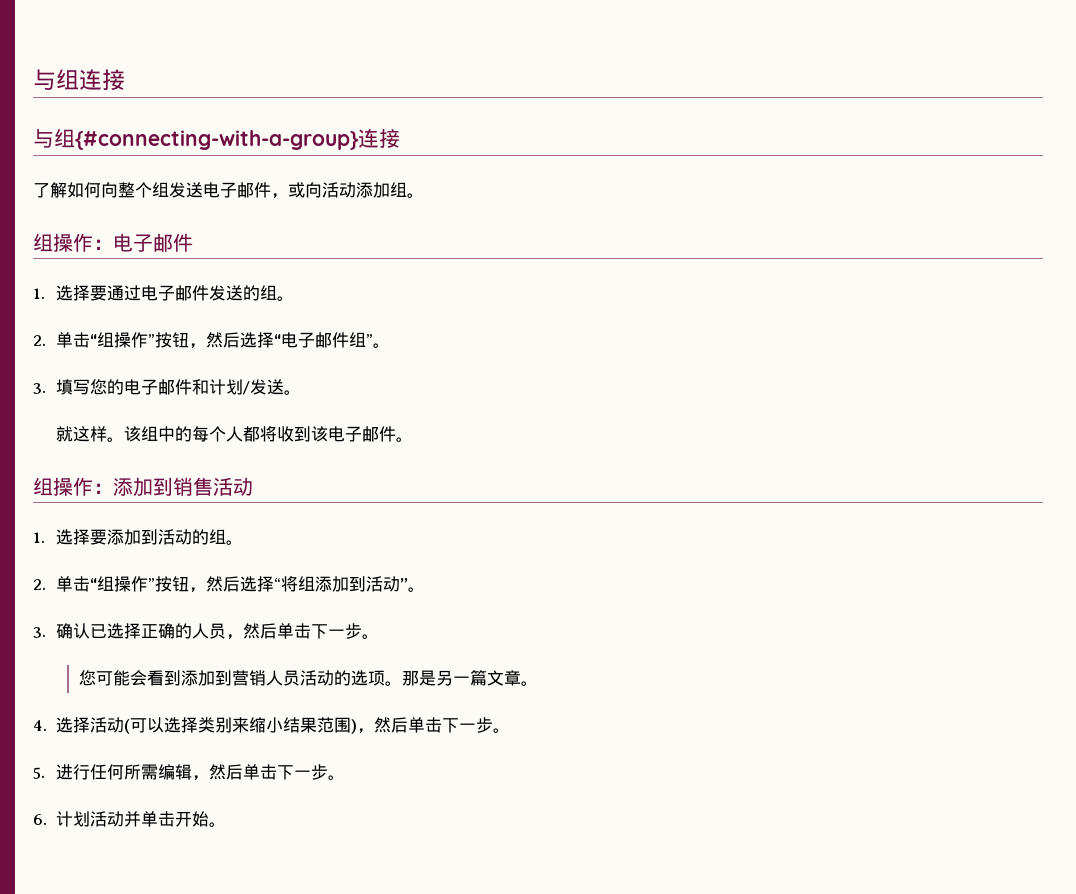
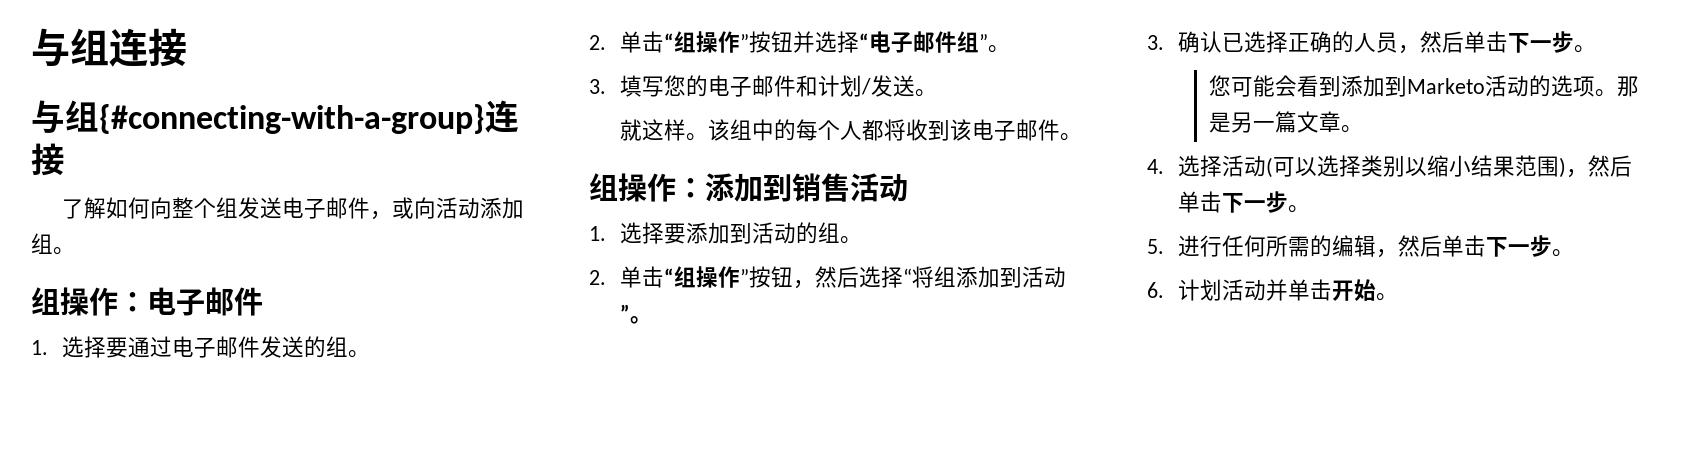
- 2.单击“组操作”按钮，然后选择“电子邮件组”。
+ 2.单击“组操作”按钮并选择“电子邮件组”。
- 您可能会看到添加到营销人员活动的选项。
+ 您可能会看到添加到Marketo活动的选项。
- 4.选择活动(可以选择类别来缩小结果范围)，然后单击下一步。
+ 4.选择活动(可以选择类别以缩小结果范围)，然后单击下一步。
- 5.进行任何所需编辑，然后单击下一步。
+ 5.进行任何所需的编辑，然后单击下一步。

